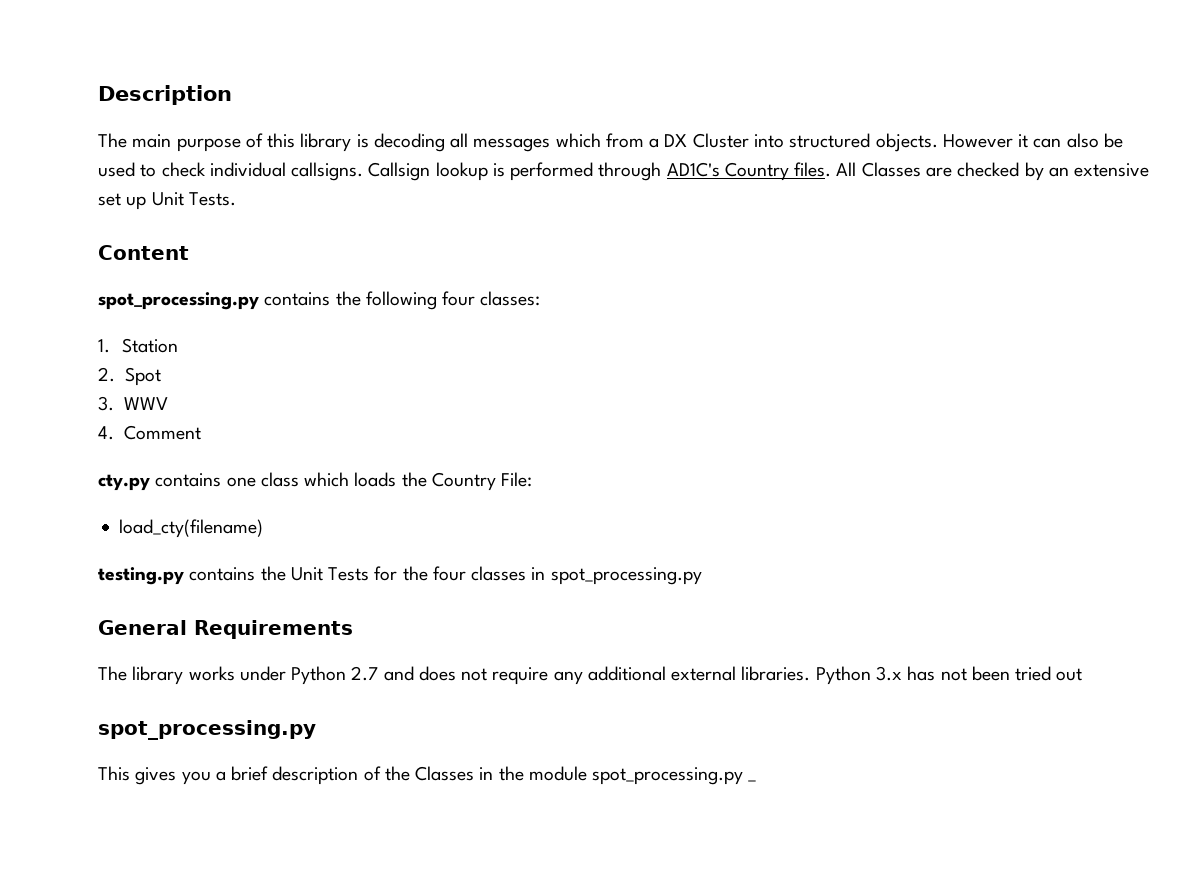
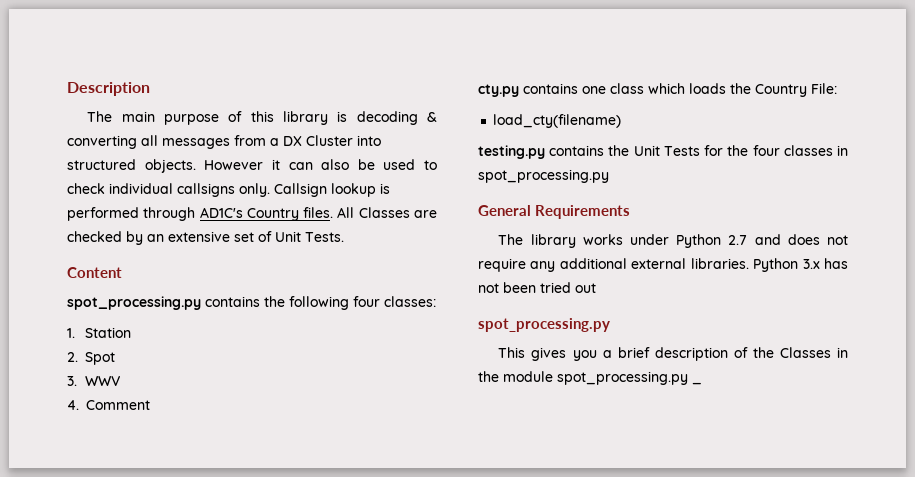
- The main purpose of this library is decoding all messages which from a DX Cluster into structured objects.
+ The main purpose of this library is decoding & converting all messages from a DX Cluster into structured objects.
- However it can also be used to check individual callsigns.
+ However it can also be used to check individual callsigns only.
- All Classes are checked by an extensive set up Unit Tests.
+ All Classes are checked by an extensive set of Unit Tests.

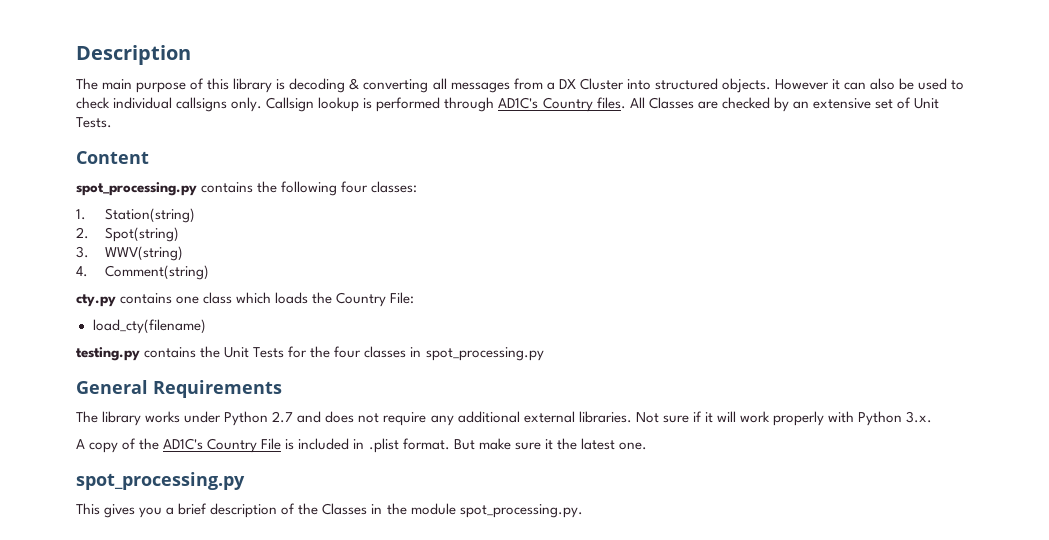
- 1. Station
+ 1. Station(string)
- 2. Spot
+ 2. Spot(string)
- 3. WWV
+ 3. WWV(string)
- 4. Comment
+ 4. Comment(string)
- Python 3.x has not been tried out
+ Not sure if it will work properly with Python 3.x.
+ A copy of the AD1C's Country File is included in .plist format. But make sure it the latest one.
- This gives you a brief description of the Classes in the module spot_processing.py _
+ This gives you a brief description of the Classes in the module spot_processing.py.

